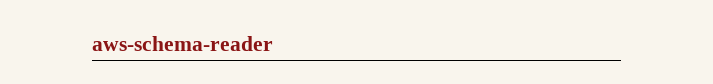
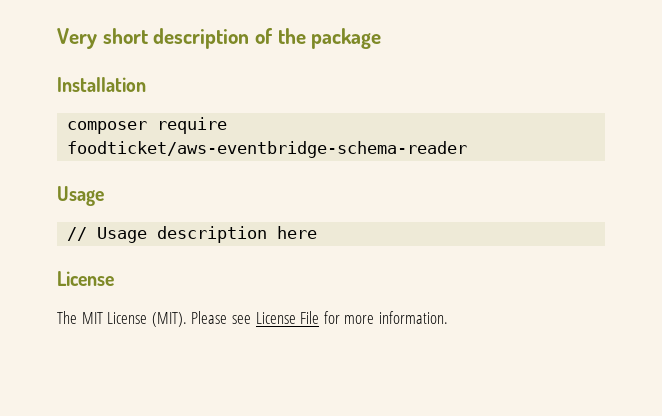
- aws-schema-reader
+ Very short description of the package
+ Installation
+ composer require foodticket/aws-eventbridge-schema-reader
+ Usage
+ // Usage description here
+ License
+ The MIT License (MIT). Please see License File for more information.

